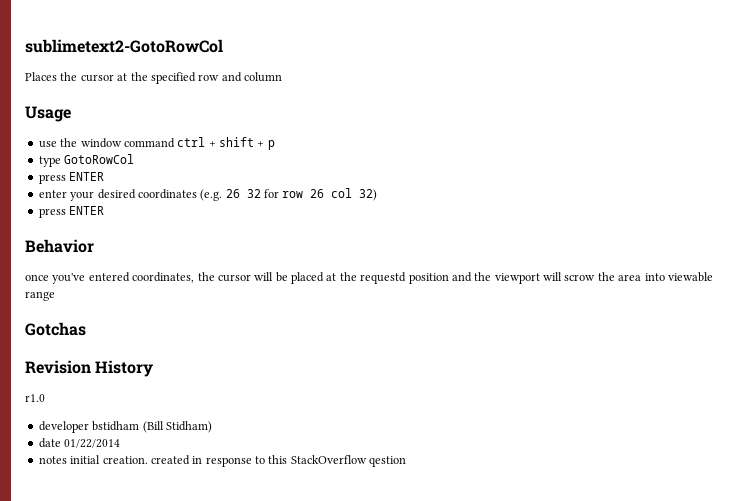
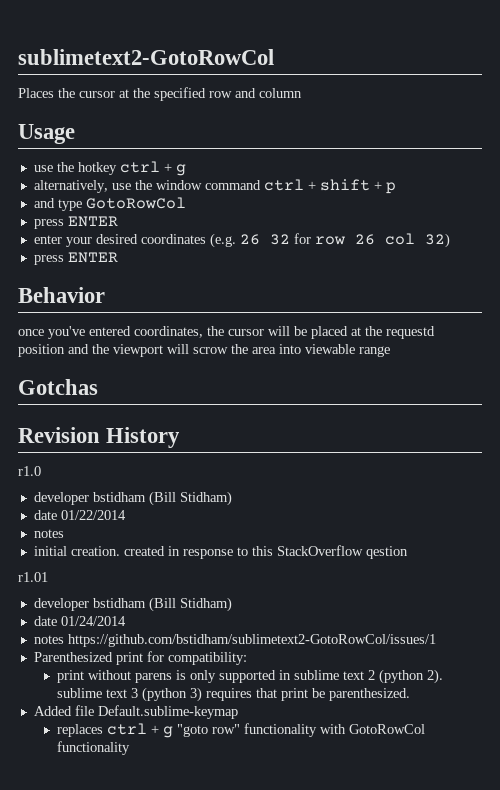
- use the window command ctrl + shift + p
+ use the hotkey ctrl + g
+ alternatively, use the window command ctrl + shift + p
- type GotoRowCol
+ and type GotoRowCol
  date 01/22/2014
- notes initial creation. created in response to this StackOverflow qestion
+ notes
+ initial creation. created in response to this StackOverflow qestion
+ r1.01
+ developer bstidham (Bill Stidham)
+ date 01/24/2014
+ notes https://github.com/bstidham/sublimetext2-GotoRowCol/issues/1
+ Parenthesized print for compatibility:
+ print without parens is only supported in sublime text 2 (python 2). sublime text 3 (python 3) requires that print be parenthesized.
+ Added file Default.sublime-keymap
+ replaces ctrl + g "goto row" functionality with GotoRowCol functionality

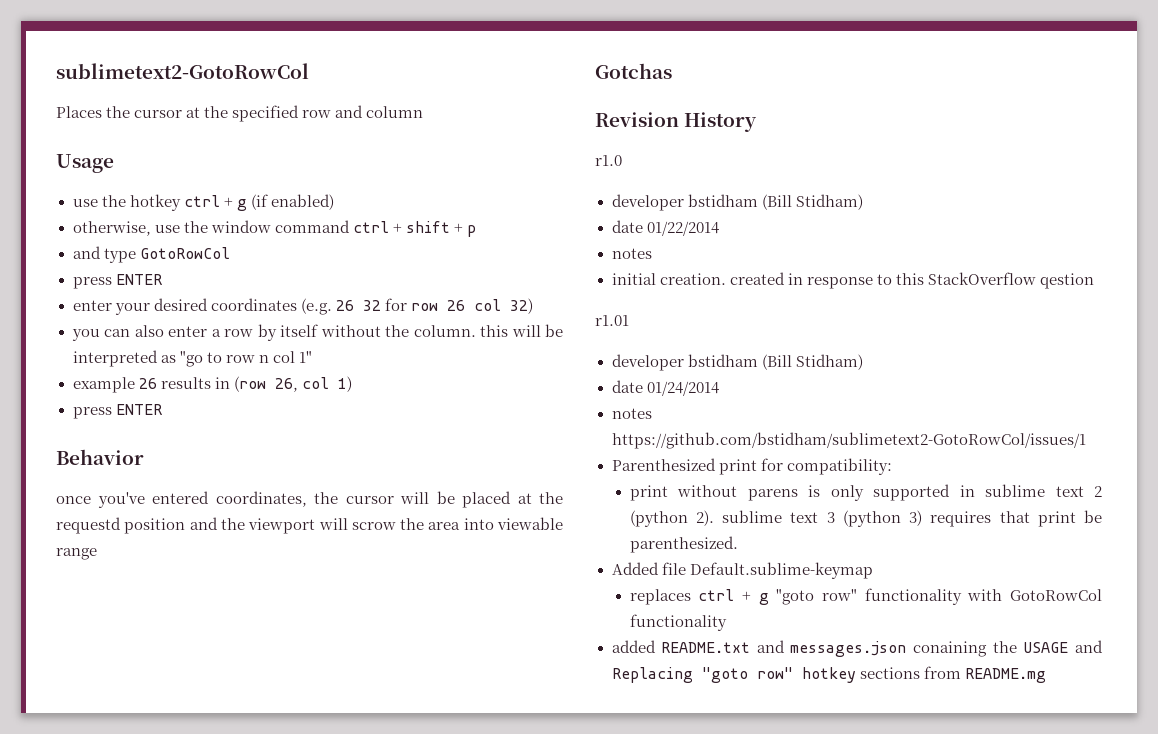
- use the hotkey ctrl + g
- alternatively, use the window command ctrl + shift + p
+ use the hotkey ctrl + g (if enabled)
+ otherwise, use the window command ctrl + shift + p
+ you can also enter a row by itself without the column. this will be interpreted as "go to row n col 1"
+ example 26 results in (row 26, col 1)
+ added README.txt and messages.json conaining the USAGE and Replacing "goto row" hotkey sections from README.mg

